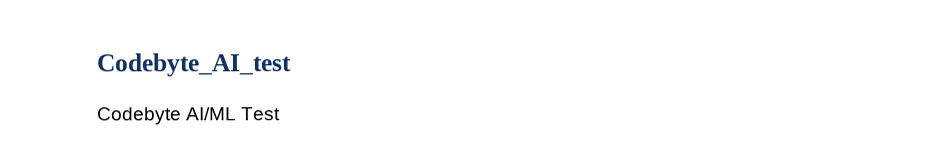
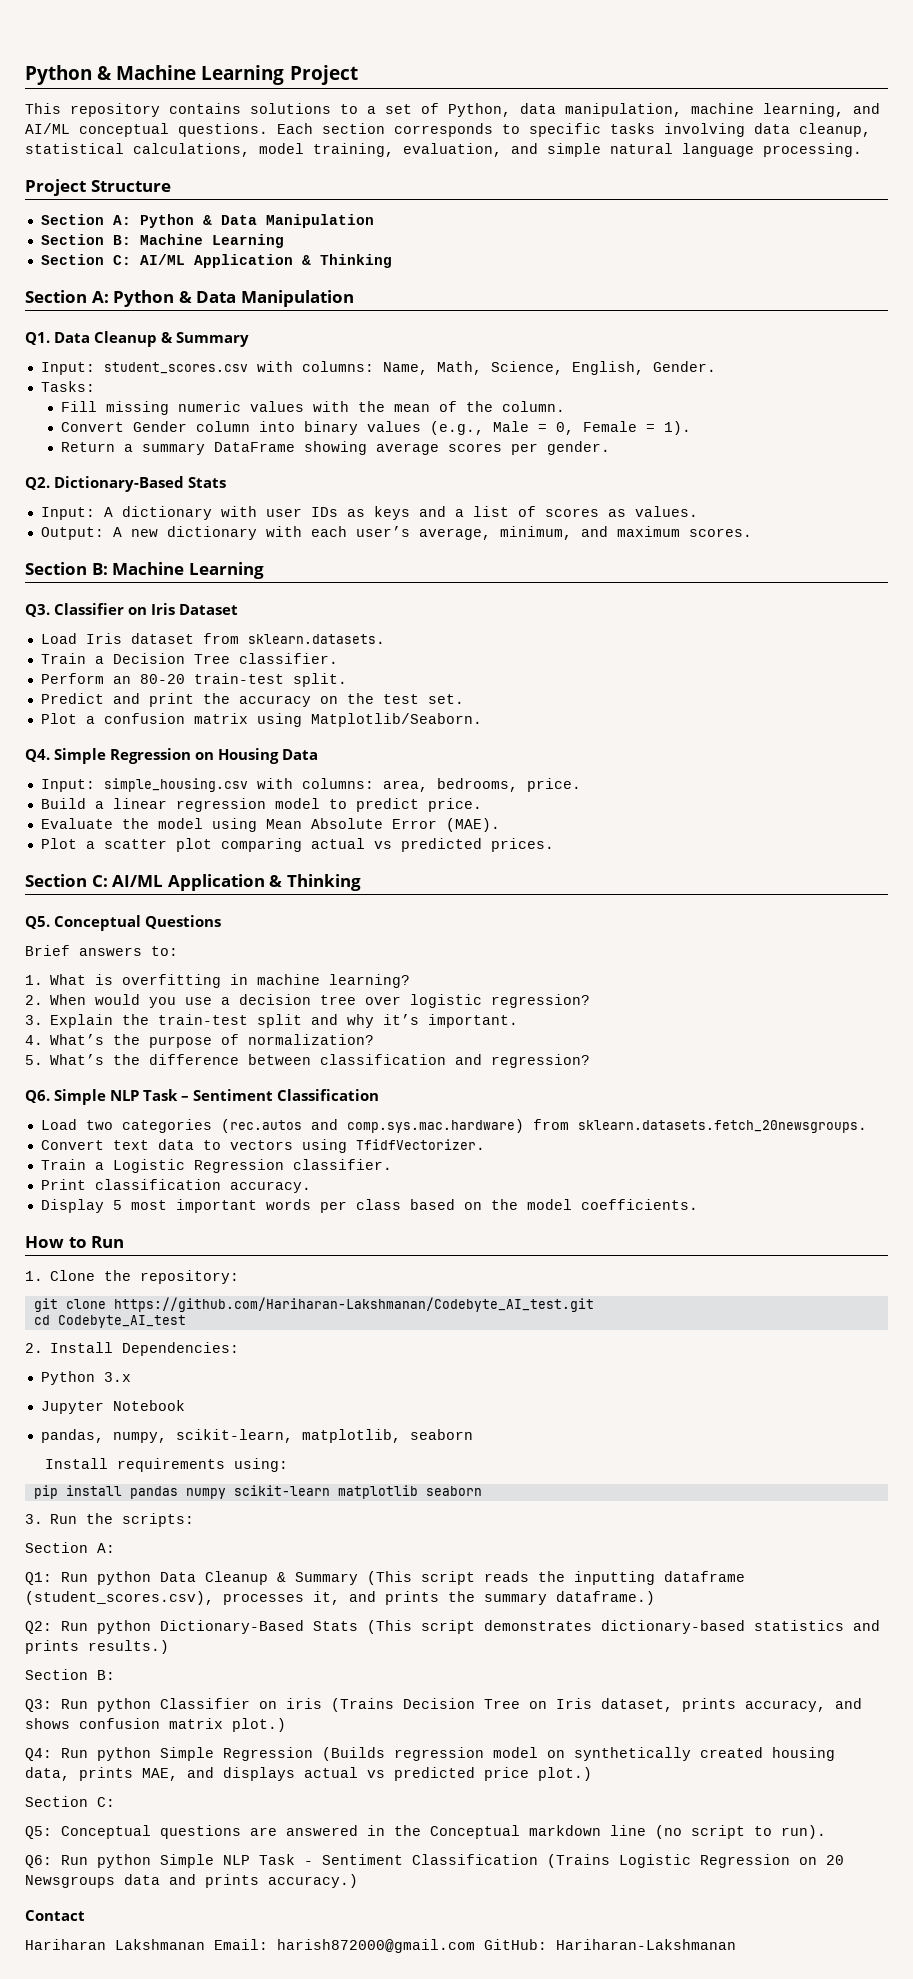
- Codebyte_AI_test
- Codebyte AI/ML Test
+ Python & Machine Learning Project
+ This repository contains solutions to a set of Python, data manipulation, machine learning, and AI/ML conceptual questions. Each section corresponds to specific tasks involving data cleanup, statistical calculations, model training, evaluation, and simple natural language processing.
+ Project Structure
+ Section A: Python & Data Manipulation
+ Section B: Machine Learning
+ Section C: AI/ML Application & Thinking
+ Section A: Python & Data Manipulation
+ Q1. Data Cleanup & Summary
+ Input: student_scores.csv with columns: Name, Math, Science, English, Gender.
+ Tasks:
+ Fill missing numeric values with the mean of the column.
+ Convert Gender column into binary values (e.g., Male = 0, Female = 1).
+ Return a summary DataFrame showing average scores per gender.
+ Q2. Dictionary-Based Stats
+ Input: A dictionary with user IDs as keys and a list of scores as values.
+ Output: A new dictionary with each user’s average, minimum, and maximum scores.
+ Section B: Machine Learning
+ Q3. Classifier on Iris Dataset
+ Load Iris dataset from sklearn.datasets.
+ Train a Decision Tree classifier.
+ Perform an 80-20 train-test split.
+ Predict and print the accuracy on the test set.
+ Plot a confusion matrix using Matplotlib/Seaborn.
+ Q4. Simple Regression on Housing Data
+ Input: simple_housing.csv with columns: area, bedrooms, price.
+ Build a linear regression model to predict price.
+ Evaluate the model using Mean Absolute Error (MAE).
+ Plot a scatter plot comparing actual vs predicted prices.
+ Section C: AI/ML Application & Thinking
+ Q5. Conceptual Questions
+ Brief answers to:
+ 1. What is overfitting in machine learning?
+ 2. When would you use a decision tree over logistic regression?
+ 3. Explain the train-test split and why it’s important.
+ 4. What’s the purpose of normalization?
+ 5. What’s the difference between classification and regression?
+ Q6. Simple NLP Task – Sentiment Classification
+ Load two categories (rec.autos and comp.sys.mac.hardware) from sklearn.datasets.fetch_20newsgroups.
+ Convert text data to vectors using TfidfVectorizer.
+ Train a Logistic Regression classifier.
+ Print classification accuracy.
+ Display 5 most important words per class based on the model coefficients.
+ How to Run
+ 1. Clone the repository:
+ git clone https://github.com/Hariharan-Lakshmanan/Codebyte_AI_test.git
+ cd Codebyte_AI_test
+ 2. Install Dependencies:
+ Python 3.x
+ Jupyter Notebook
+ pandas, numpy, scikit-learn, matplotlib, seaborn
+ Install requirements using:
+ pip install pandas numpy scikit-learn matplotlib seaborn
+ 3. Run the scripts:
+ Section A:
+ Q1: Run python Data Cleanup & Summary (This script reads the inputting dataframe (student_scores.csv), processes it, and prints the summary dataframe.)
+ Q2: Run python Dictionary-Based Stats (This script demonstrates dictionary-based statistics and prints results.)
+ Section B:
+ Q3: Run python Classifier on iris (Trains Decision Tree on Iris dataset, prints accuracy, and shows confusion matrix plot.)
+ Q4: Run python Simple Regression (Builds regression model on synthetically created housing data, prints MAE, and displays actual vs predicted price plot.)
+ Section C:
+ Q5: Conceptual questions are answered in the Conceptual markdown line (no script to run).
+ Q6: Run python Simple NLP Task - Sentiment Classification (Trains Logistic Regression on 20 Newsgroups data and prints accuracy.)
+ Contact
+ Hariharan Lakshmanan Email: harish872000@gmail.com GitHub: Hariharan-Lakshmanan

